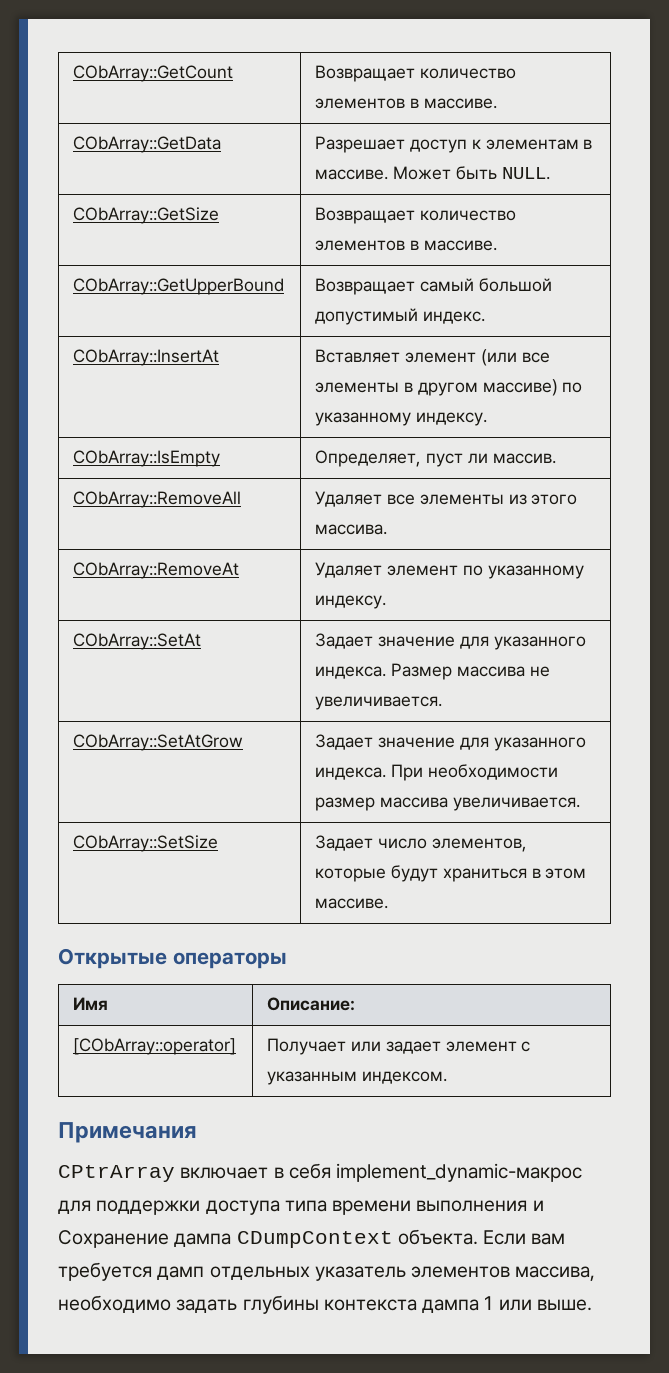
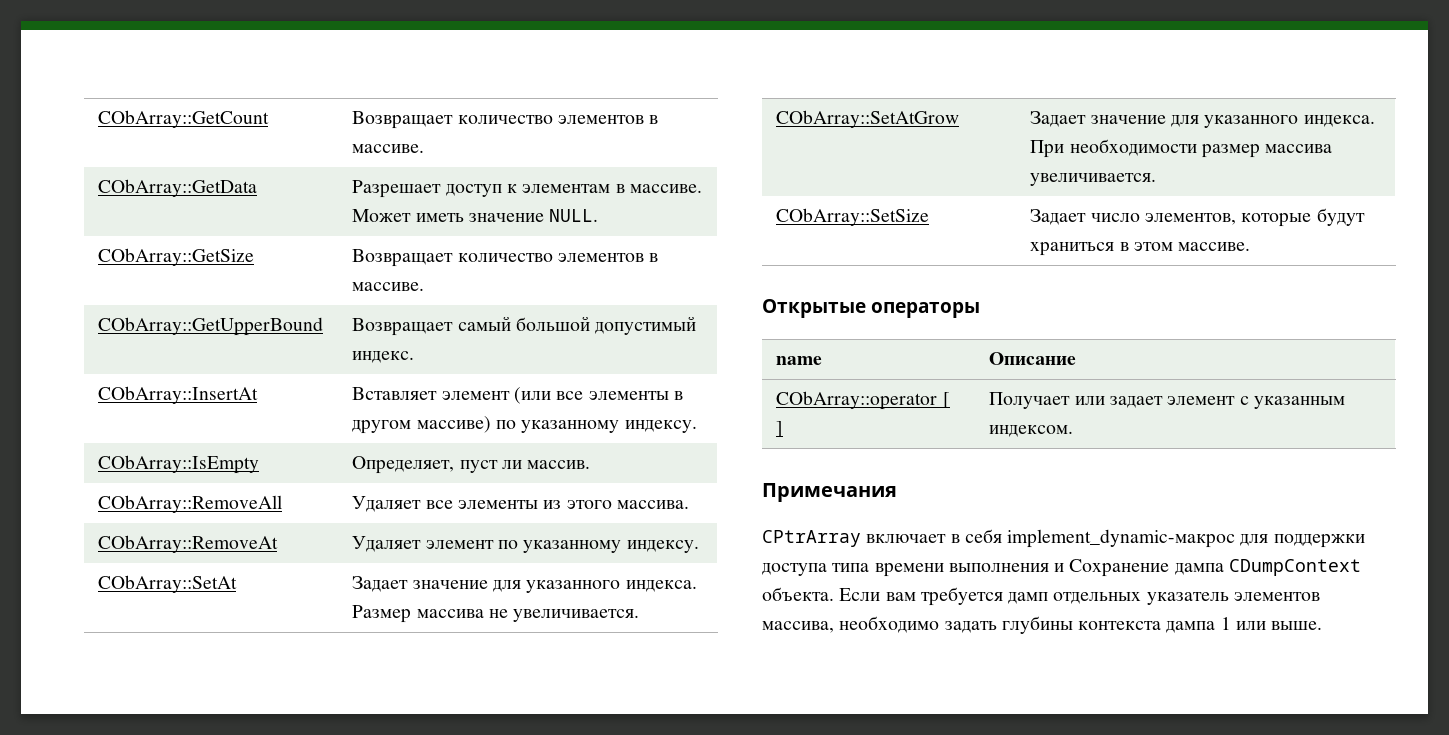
- CObArray::GetData | Разрешает доступ к элементам в массиве. Может быть NULL.
+ CObArray::GetData | Разрешает доступ к элементам в массиве. Может иметь значение NULL.
- Имя | Описание:
- [CObArray::operator] | Получает или задает элемент с указанным индексом.
+ name | Описание
+ CObArray::operator [ ] | Получает или задает элемент с указанным индексом.

